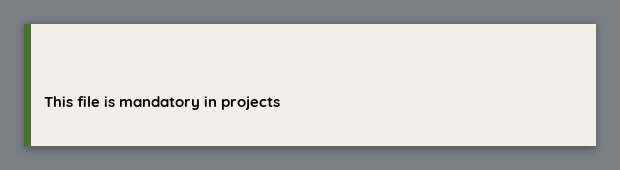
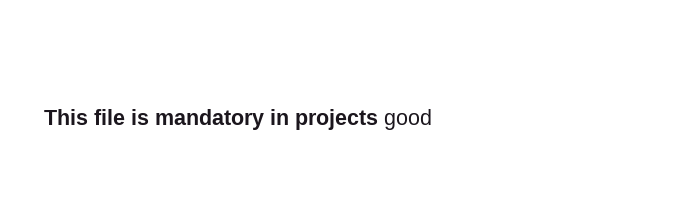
- This file is mandatory in projects
+ This file is mandatory in projects good

